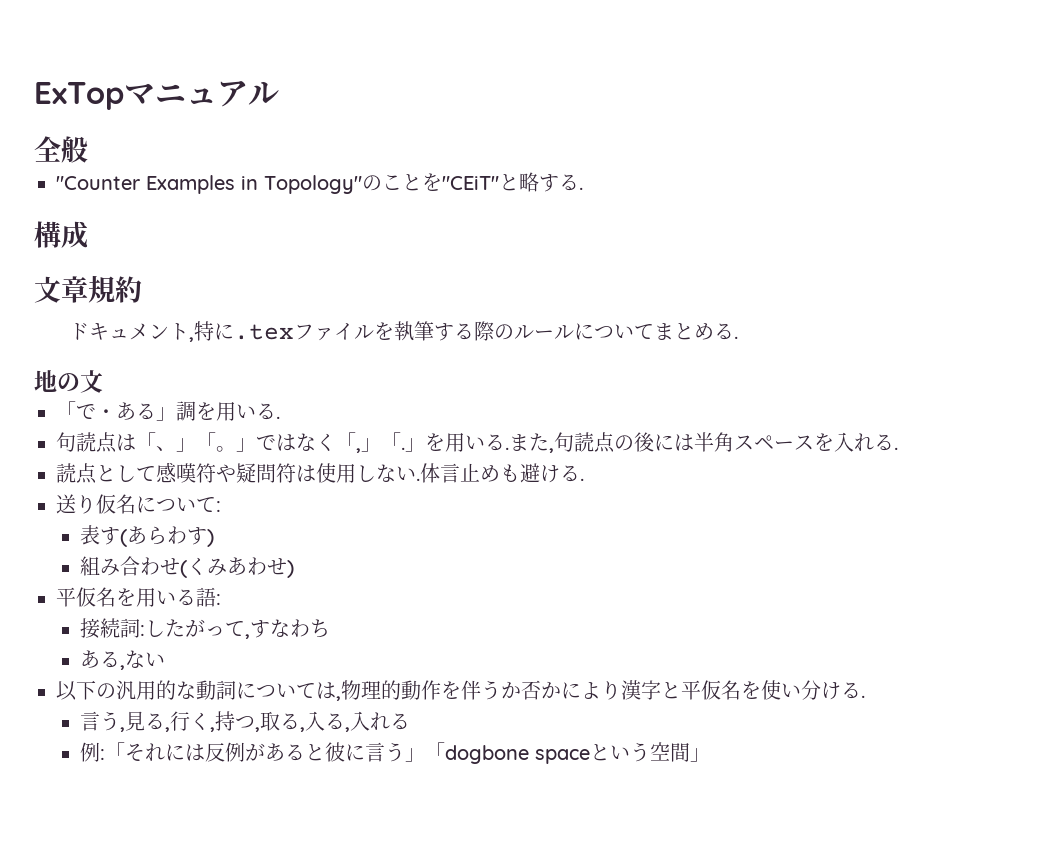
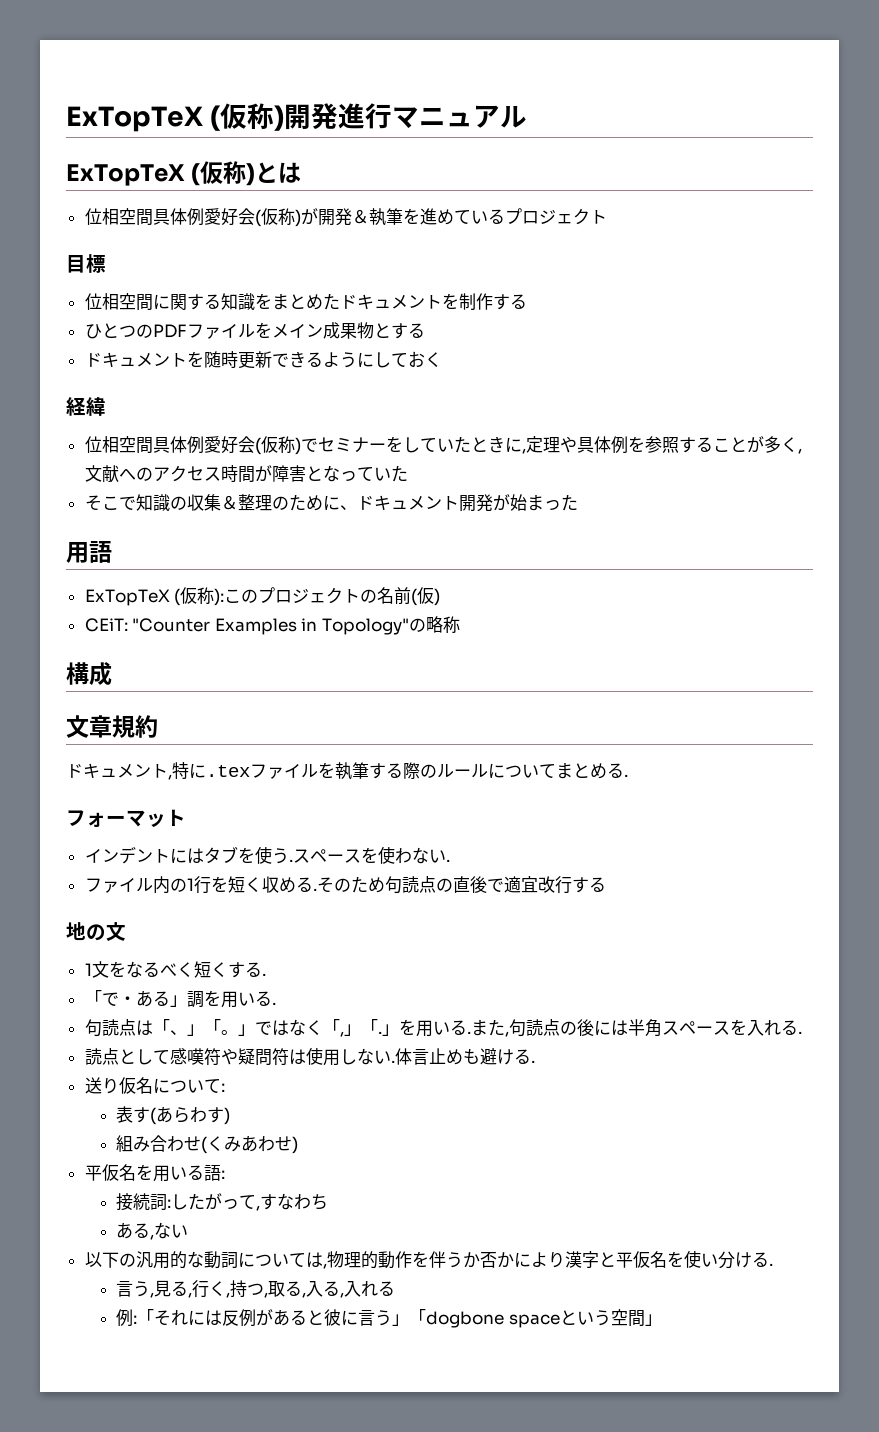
- ExTopマニュアル
- 全般
- "Counter Examples in Topology"のことを"CEiT"と略する.
+ ExTopTeX (仮称)開発進行マニュアル
+ ExTopTeX (仮称)とは
+ 位相空間具体例愛好会(仮称)が開発＆執筆を進めているプロジェクト
+ 目標
+ 位相空間に関する知識をまとめたドキュメントを制作する
+ ひとつのPDFファイルをメイン成果物とする
+ ドキュメントを随時更新できるようにしておく
+ 経緯
+ 位相空間具体例愛好会(仮称)でセミナーをしていたときに,定理や具体例を参照することが多く,文献へのアクセス時間が障害となっていた
+ そこで知識の収集＆整理のために、ドキュメント開発が始まった
+ 用語
+ ExTopTeX (仮称):このプロジェクトの名前(仮)
+ CEiT: "Counter Examples in Topology"の略称
+ フォーマット
+ インデントにはタブを使う.スペースを使わない.
+ ファイル内の1行を短く収める.そのため句読点の直後で適宜改行する
  地の文
+ 1文をなるべく短くする.

